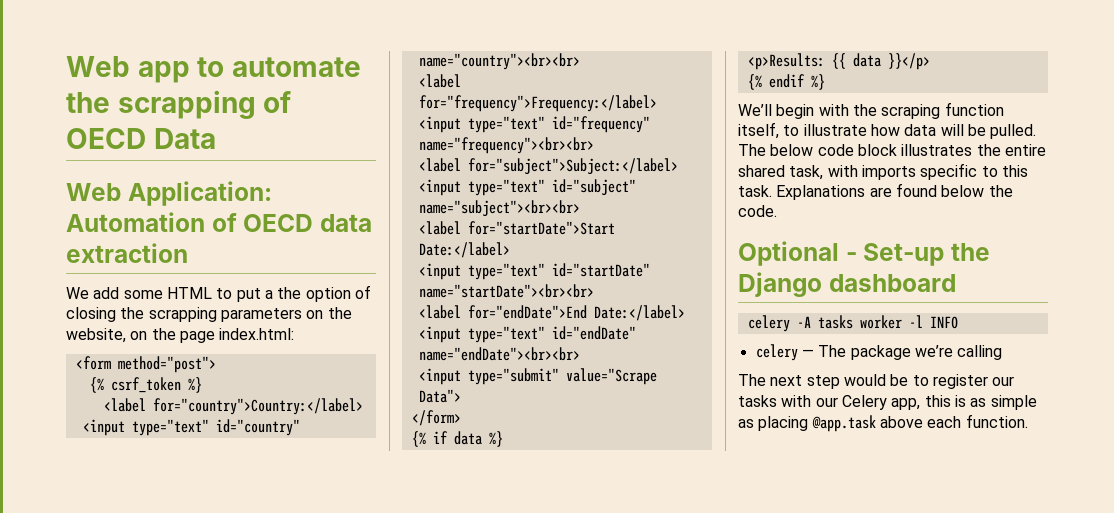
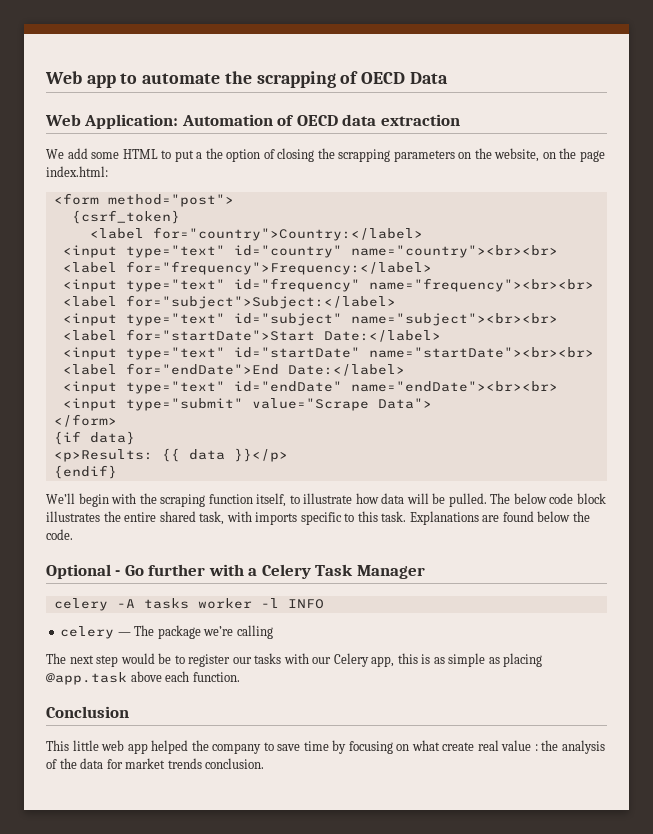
- {% csrf_token %}
+ {csrf_token}
- {% if data %}
+ {if data}
- {% endif %}
+ {endif}
- Optional - Set-up the Django dashboard
+ Optional - Go further with a Celery Task Manager
+ Conclusion
+ This little web app helped the company to save time by focusing on what create real value : the analysis of the data for market trends conclusion.

